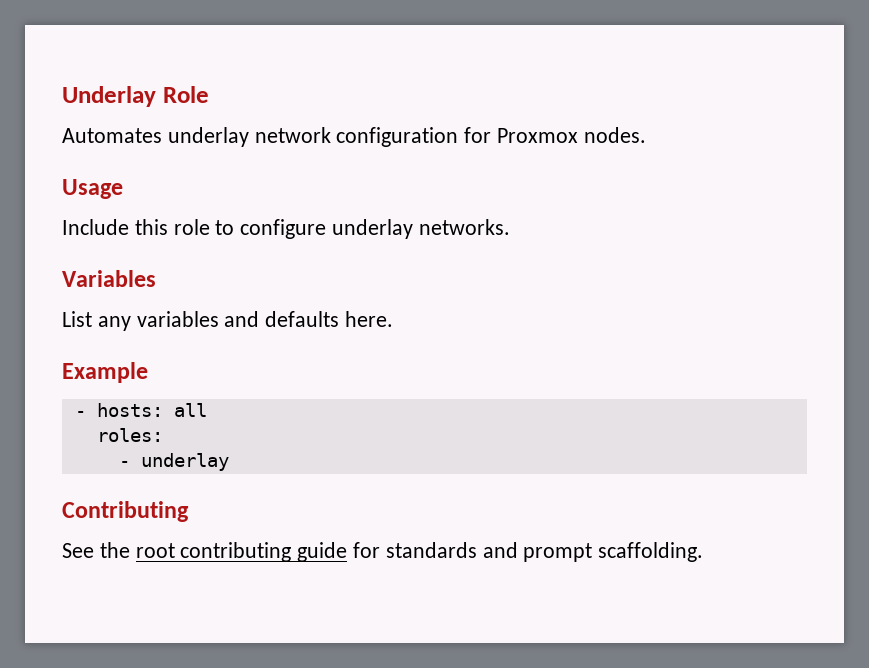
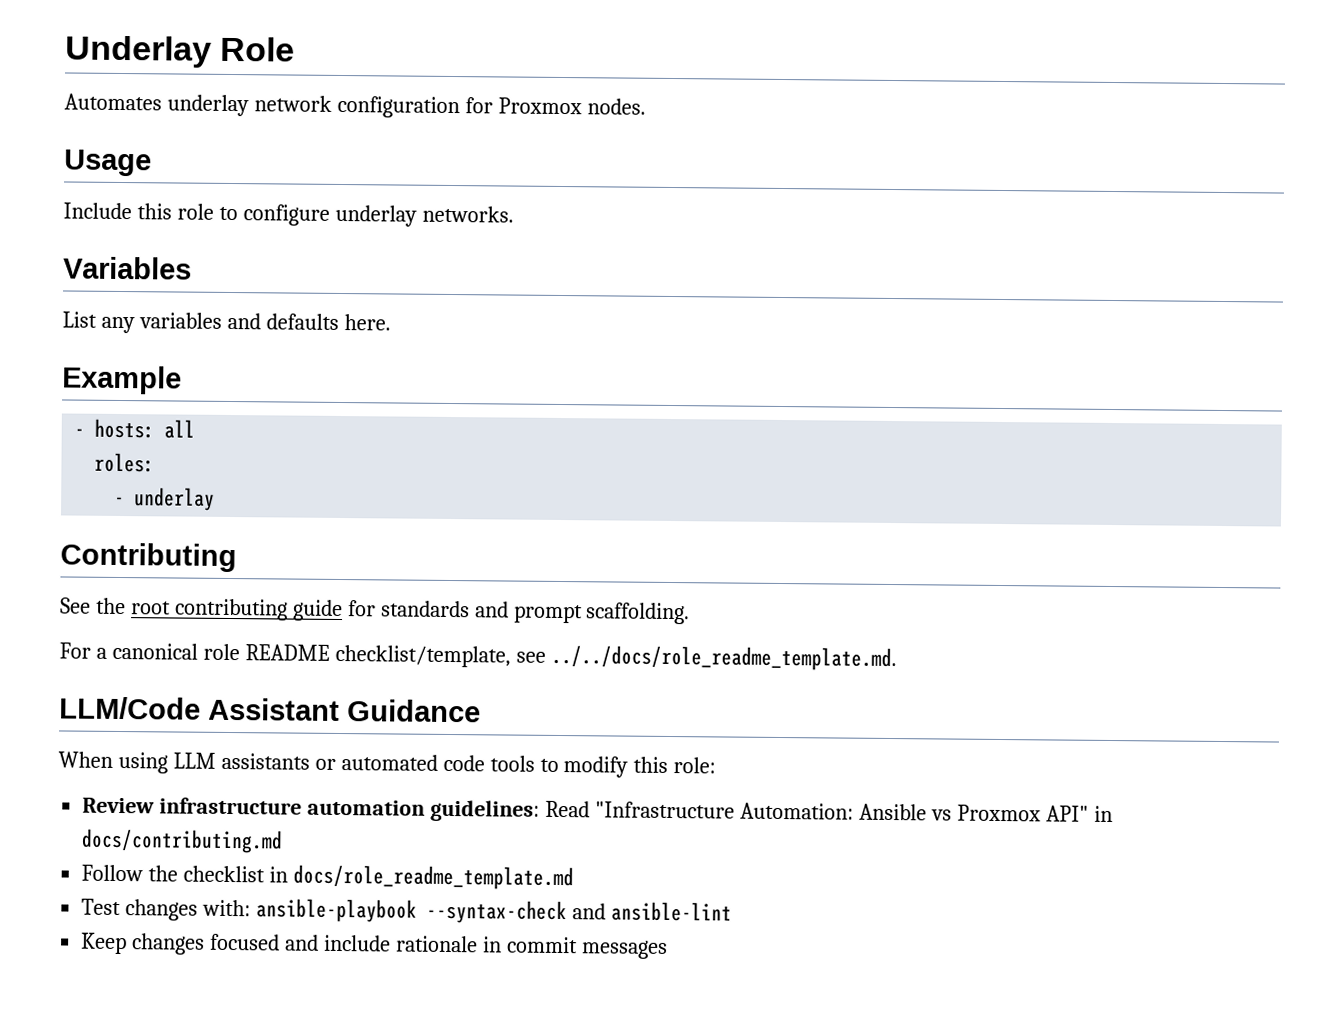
+ For a canonical role README checklist/template, see ../../docs/role_readme_template.md.
+ LLM/Code Assistant Guidance
+ When using LLM assistants or automated code tools to modify this role:
+ Review infrastructure automation guidelines: Read "Infrastructure Automation: Ansible vs Proxmox API" in docs/contributing.md
+ Follow the checklist in docs/role_readme_template.md
+ Test changes with: ansible-playbook --syntax-check and ansible-lint
+ Keep changes focused and include rationale in commit messages

